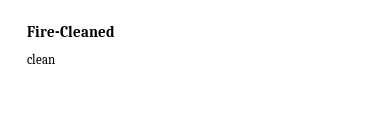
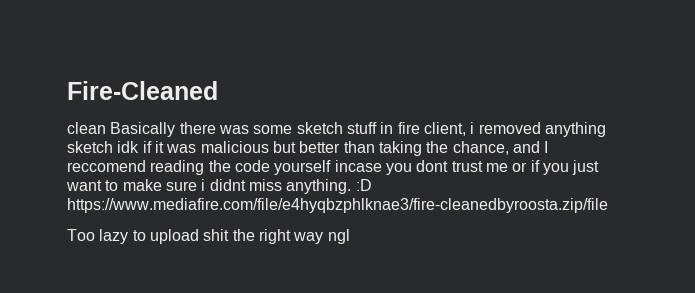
- clean
+ clean Basically there was some sketch stuff in fire client, i removed anything sketch idk if it was malicious but better than taking the chance, and I reccomend reading the code yourself incase you dont trust me or if you just want to make sure i didnt miss anything. :D https://www.mediafire.com/file/e4hyqbzphlknae3/fire-cleanedbyroosta.zip/file
+ Too lazy to upload shit the right way ngl

